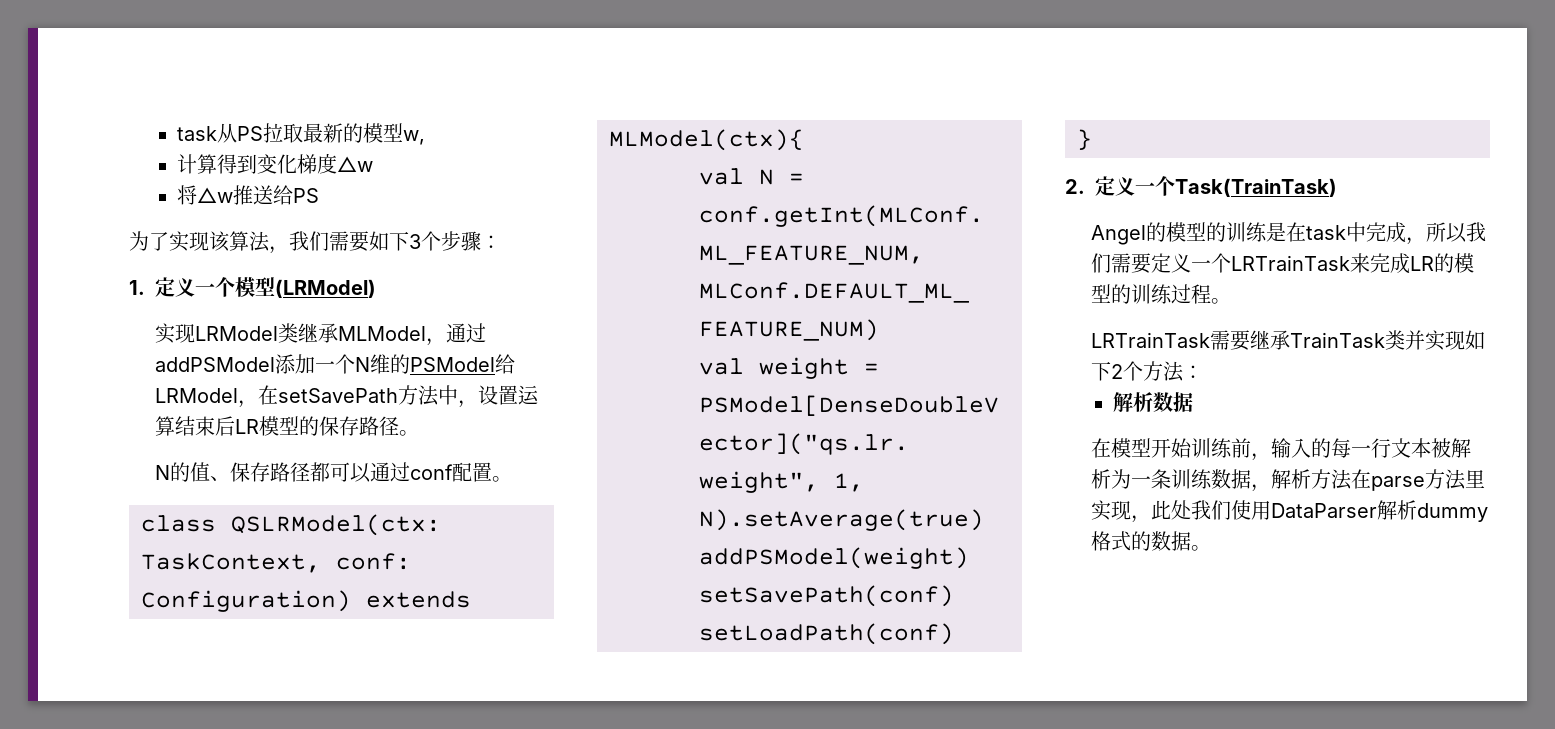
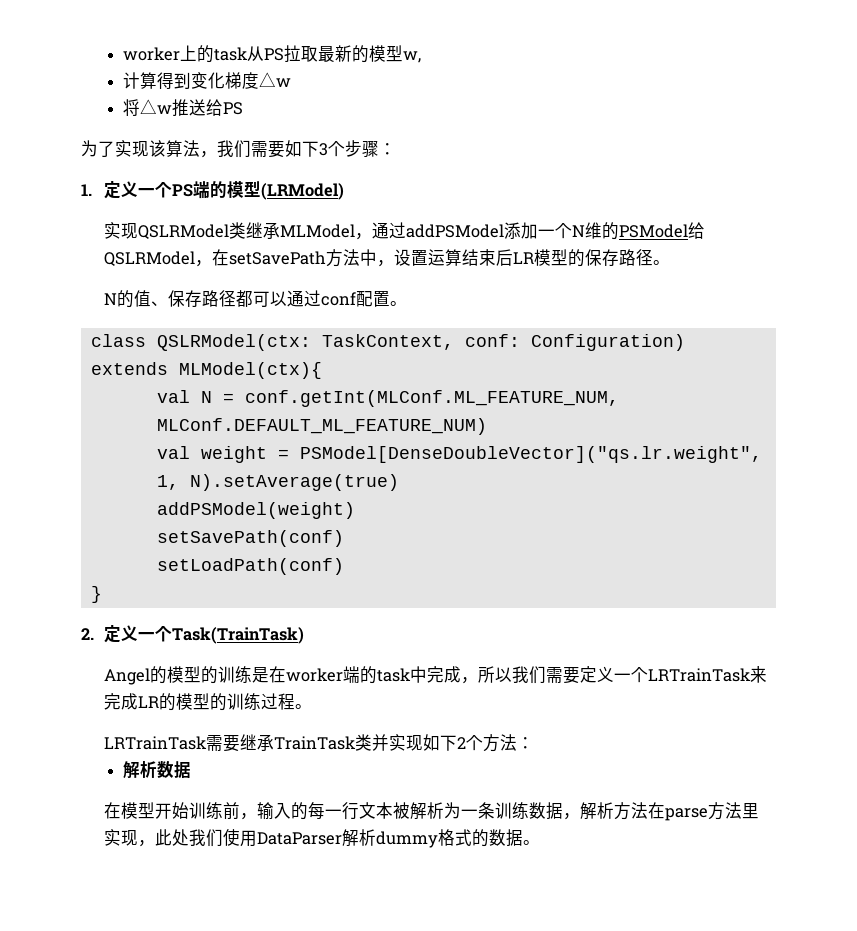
- task从PS拉取最新的模型w,
+ worker上的task从PS拉取最新的模型w,
- 1.定义一个模型(LRModel)
+ 1.定义一个PS端的模型(LRModel)
- 实现LRModel类继承MLModel，通过addPSModel添加一个N维的PSModel给LRModel，在setSavePath方法中，设置运算结束后LR模型的保存路径。
+ 实现QSLRModel类继承MLModel，通过addPSModel添加一个N维的PSModel给QSLRModel，在setSavePath方法中，设置运算结束后LR模型的保存路径。
- Angel的模型的训练是在task中完成，所以我们需要定义一个LRTrainTask来完成LR的模型的训练过程。
+ Angel的模型的训练是在worker端的task中完成，所以我们需要定义一个LRTrainTask来完成LR的模型的训练过程。

